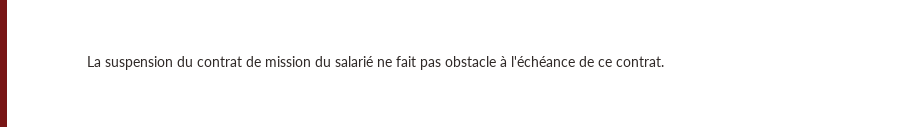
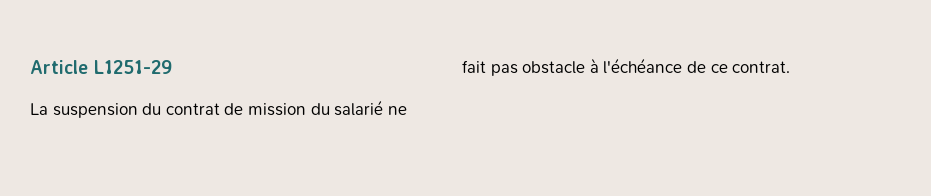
+ Article L1251-29

